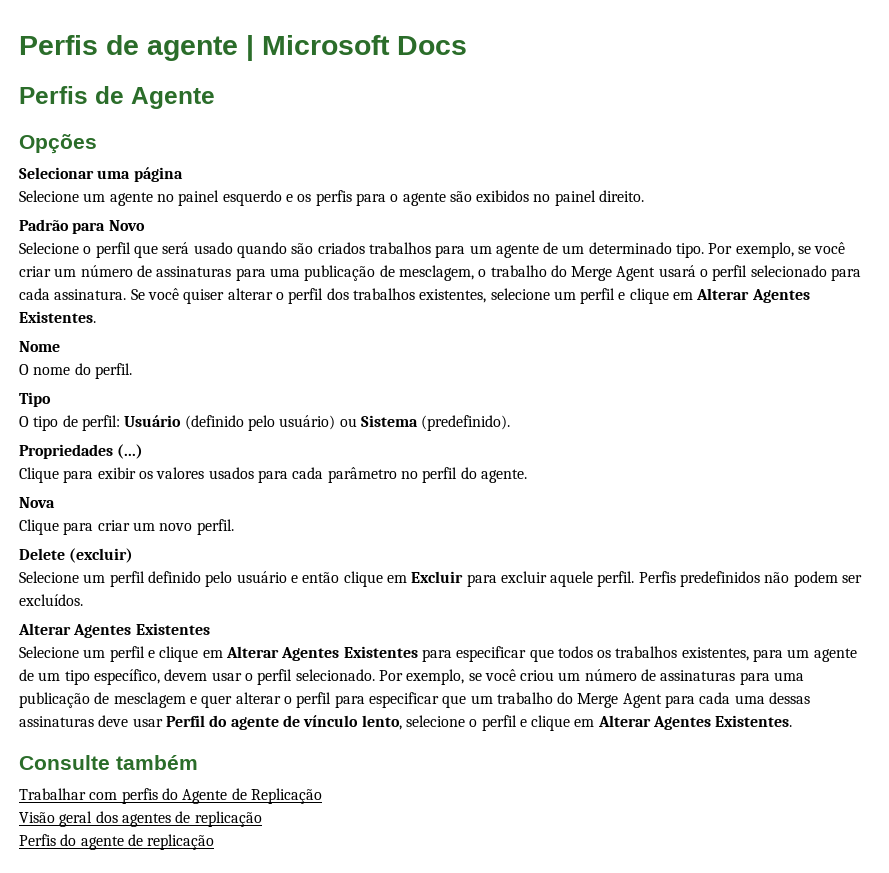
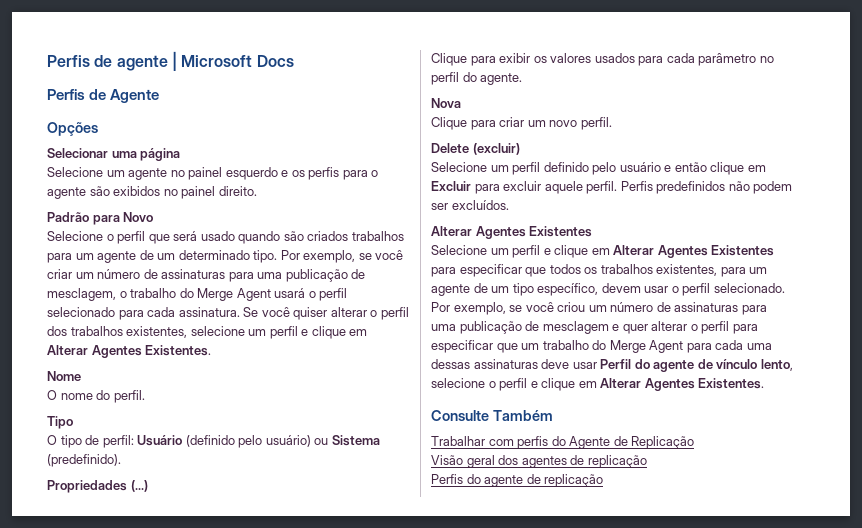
- Consulte também
+ Consulte Também

